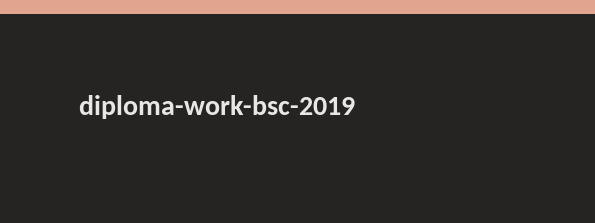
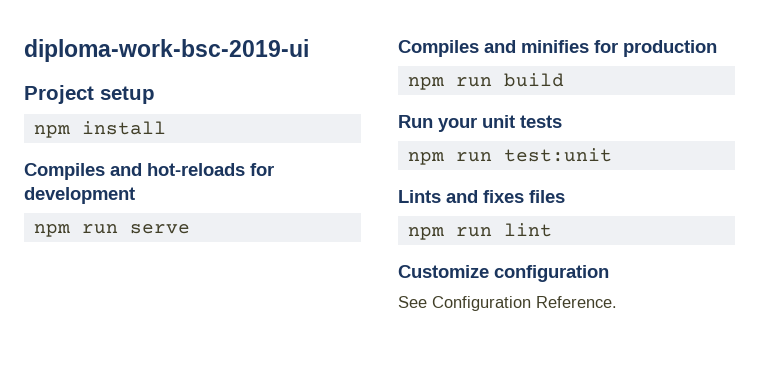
- diploma-work-bsc-2019
+ diploma-work-bsc-2019-ui
+ Project setup
+ npm install
+ Compiles and hot-reloads for development
+ npm run serve
+ Compiles and minifies for production
+ npm run build
+ Run your unit tests
+ npm run test:unit
+ Lints and fixes files
+ npm run lint
+ Customize configuration
+ See Configuration Reference.

